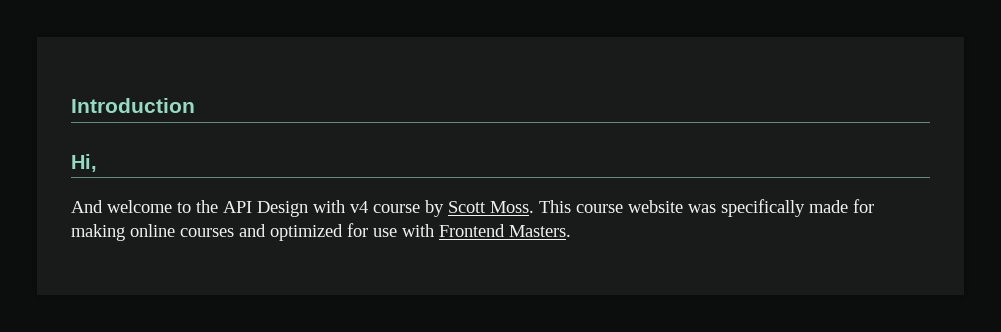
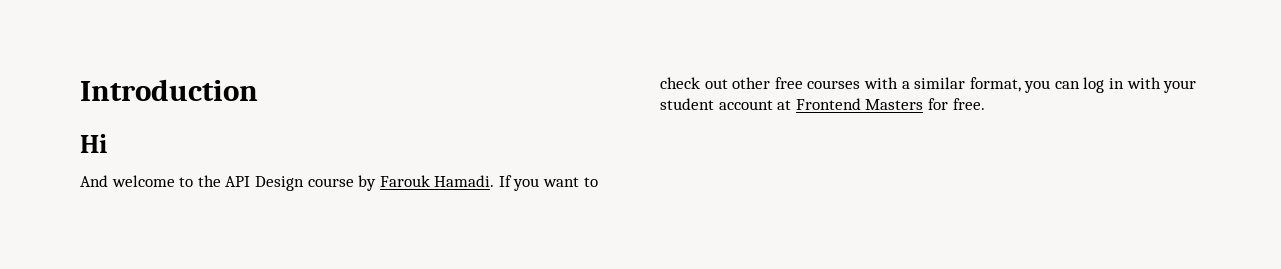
- Hi,
+ Hi
- And welcome to the API Design with v4 course by Scott Moss. This course website was specifically made for making online courses and optimized for use with Frontend Masters.
+ And welcome to the API Design course by Farouk Hamadi. If you want to check out other free courses with a similar format, you can log in with your student account at Frontend Masters for free.

